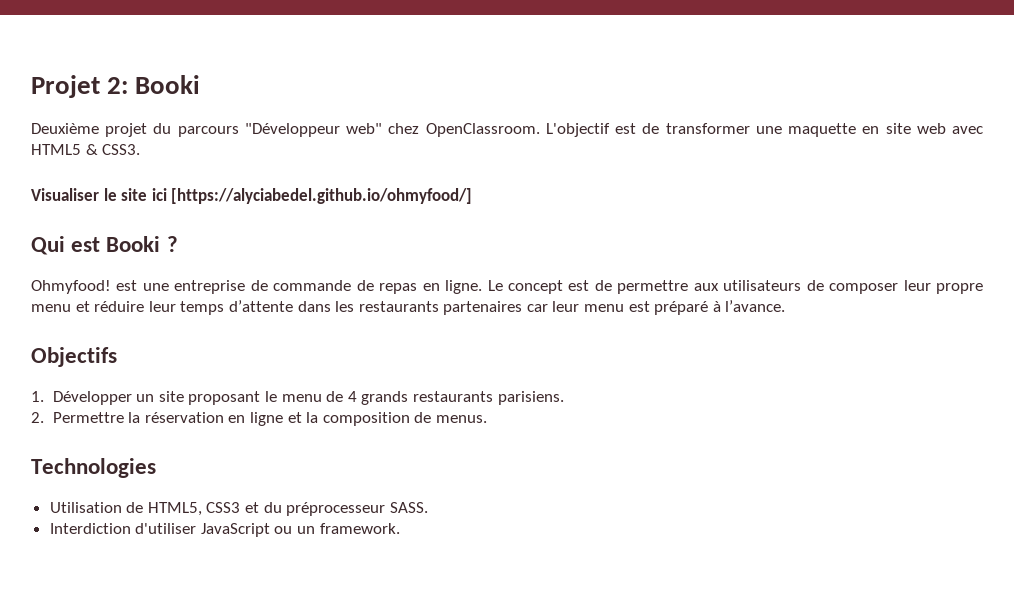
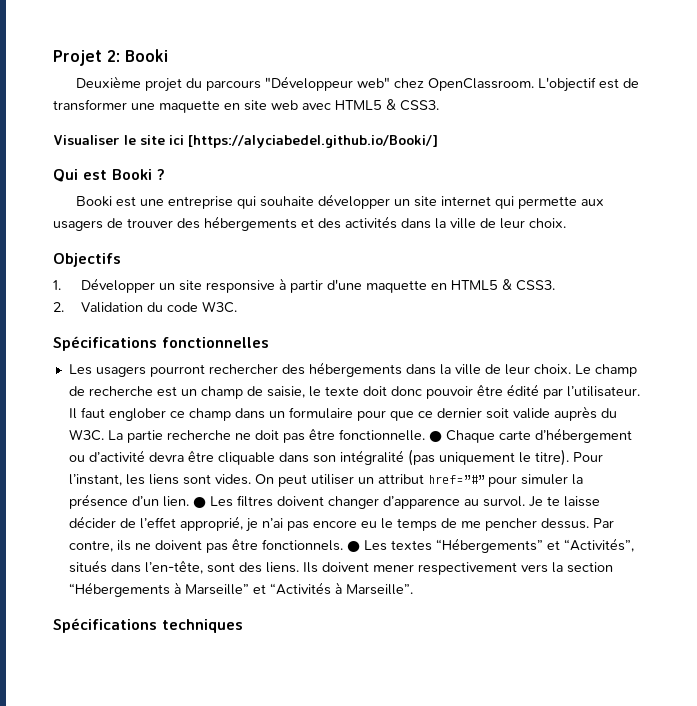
- Visualiser le site ici [https://alyciabedel.github.io/ohmyfood/]
+ Visualiser le site ici [https://alyciabedel.github.io/Booki/]
- Ohmyfood! est une entreprise de commande de repas en ligne. Le concept est de permettre aux utilisateurs de composer leur propre menu et réduire leur temps d’attente dans les restaurants partenaires car leur menu est préparé à l’avance.
+ Booki est une entreprise qui souhaite développer un site internet qui permette aux usagers de trouver des hébergements et des activités dans la ville de leur choix.
- 1. Développer un site proposant le menu de 4 grands restaurants parisiens.
- 2. Permettre la réservation en ligne et la composition de menus.
- Technologies
- Utilisation de HTML5, CSS3 et du préprocesseur SASS.
- Interdiction d'utiliser JavaScript ou un framework.
+ 1. Développer un site responsive à partir d'une maquette en HTML5 & CSS3.
+ 2. Validation du code W3C.
+ Spécifications fonctionnelles
+ Les usagers pourront rechercher des hébergements dans la ville de leur choix. Le champ de recherche est un champ de saisie, le texte doit donc pouvoir être édité par l’utilisateur. Il faut englober ce champ dans un formulaire pour que ce dernier soit valide auprès du W3C. La partie recherche ne doit pas être fonctionnelle. ● Chaque carte d’hébergement ou d’activité devra être cliquable dans son intégralité (pas uniquement le titre). Pour l’instant, les liens sont vides. On peut utiliser un attribut href=”#” pour simuler la présence d’un lien. ● Les filtres doivent changer d’apparence au survol. Je te laisse décider de l’effet approprié, je n’ai pas encore eu le temps de me pencher dessus. Par contre, ils ne doivent pas être fonctionnels. ● Les textes “Hébergements” et “Activités”, situés dans l’en-tête, sont des liens. Ils doivent mener respectivement vers la section “Hébergements à Marseille” et “Activités à Marseille”.
+ Spécifications techniques

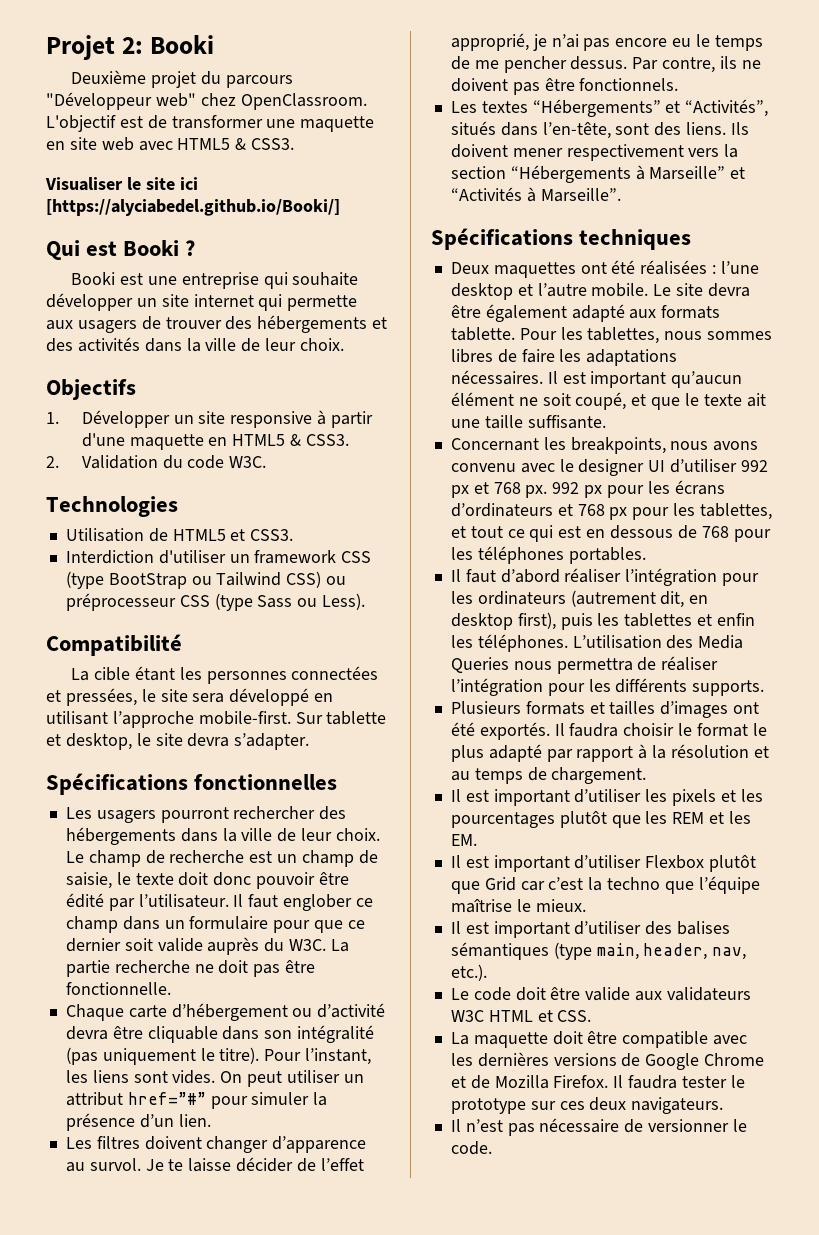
+ Technologies
+ Utilisation de HTML5 et CSS3.
+ Interdiction d'utiliser un framework CSS (type BootStrap ou Tailwind CSS) ou préprocesseur CSS (type Sass ou Less).
+ Compatibilité
+ La cible étant les personnes connectées et pressées, le site sera développé en utilisant l’approche mobile-first. Sur tablette et desktop, le site devra s’adapter.
- Il faut englober ce champ dans un formulaire pour que ce dernier soit valide auprès du W3C. La partie recherche ne doit pas être fonctionnelle. ● Chaque carte d’hébergement ou d’activité devra être cliquable dans son intégralité (pas uniquement le titre).
+ Il faut englober ce champ dans un formulaire pour que ce dernier soit valide auprès du W3C. La partie recherche ne doit pas être fonctionnelle.
+ Chaque carte d’hébergement ou d’activité devra être cliquable dans son intégralité (pas uniquement le titre).
- On peut utiliser un attribut href=”#” pour simuler la présence d’un lien. ● Les filtres doivent changer d’apparence au survol.
+ On peut utiliser un attribut href=”#” pour simuler la présence d’un lien.
+ Les filtres doivent changer d’apparence au survol.
- Par contre, ils ne doivent pas être fonctionnels. ● Les textes “Hébergements” et “Activités”, situés dans l’en-tête, sont des liens.
+ Par contre, ils ne doivent pas être fonctionnels.
+ Les textes “Hébergements” et “Activités”, situés dans l’en-tête, sont des liens.
+ Deux maquettes ont été réalisées : l’une desktop et l’autre mobile. Le site devra être également adapté aux formats tablette. Pour les tablettes, nous sommes libres de faire les adaptations nécessaires. Il est important qu’aucun élément ne soit coupé, et que le texte ait une taille suffisante.
+ Concernant les breakpoints, nous avons convenu avec le designer UI d’utiliser 992 px et 768 px. 992 px pour les écrans d’ordinateurs et 768 px pour les tablettes, et tout ce qui est en dessous de 768 pour les téléphones portables.
+ Il faut d’abord réaliser l’intégration pour les ordinateurs (autrement dit, en desktop first), puis les tablettes et enfin les téléphones. L’utilisation des Media Queries nous permettra de réaliser l’intégration pour les différents supports.
+ Plusieurs formats et tailles d’images ont été exportés. Il faudra choisir le format le plus adapté par rapport à la résolution et au temps de chargement.
+ Il est important d’utiliser les pixels et les pourcentages plutôt que les REM et les EM.
+ Il est important d’utiliser Flexbox plutôt que Grid car c’est la techno que l’équipe maîtrise le mieux.
+ Il est important d’utiliser des balises sémantiques (type main, header, nav, etc.).
+ Le code doit être valide aux validateurs W3C HTML et CSS.
+ La maquette doit être compatible avec les dernières versions de Google Chrome et de Mozilla Firefox. Il faudra tester le prototype sur ces deux navigateurs.
+ Il n’est pas nécessaire de versionner le code.

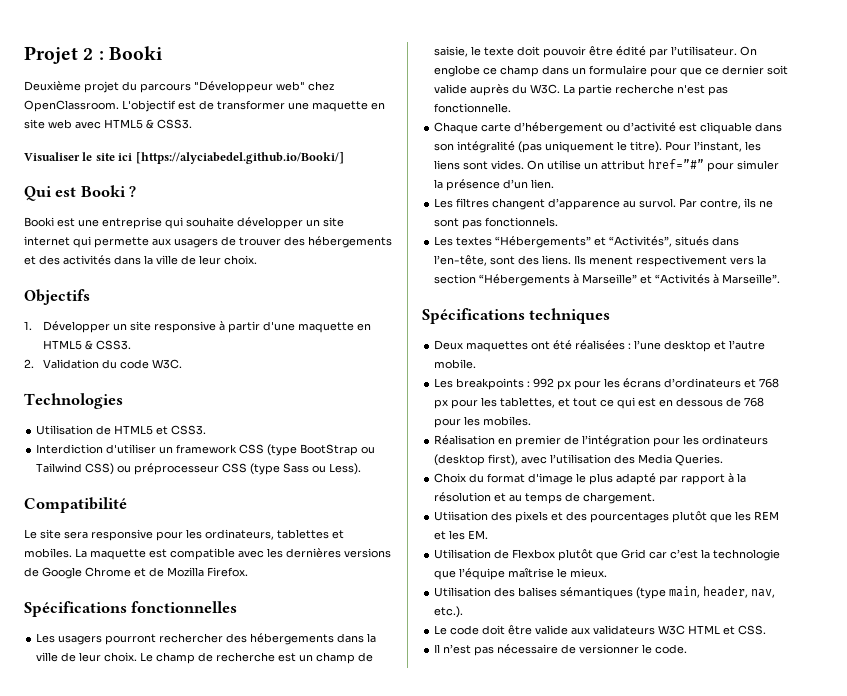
- Projet 2: Booki
+ Projet 2 : Booki
- La cible étant les personnes connectées et pressées, le site sera développé en utilisant l’approche mobile-first. Sur tablette et desktop, le site devra s’adapter.
+ Le site sera responsive pour les ordinateurs, tablettes et mobiles. La maquette est compatible avec les dernières versions de Google Chrome et de Mozilla Firefox.
- Le champ de recherche est un champ de saisie, le texte doit donc pouvoir être édité par l’utilisateur.
+ Le champ de recherche est un champ de saisie, le texte doit pouvoir être édité par l’utilisateur.
- Il faut englober ce champ dans un formulaire pour que ce dernier soit valide auprès du W3C. La partie recherche ne doit pas être fonctionnelle.
+ On englobe ce champ dans un formulaire pour que ce dernier soit valide auprès du W3C. La partie recherche n'est pas fonctionnelle.
- Chaque carte d’hébergement ou d’activité devra être cliquable dans son intégralité (pas uniquement le titre).
+ Chaque carte d’hébergement ou d’activité est cliquable dans son intégralité (pas uniquement le titre).
- On peut utiliser un attribut href=”#” pour simuler la présence d’un lien.
+ On utilise un attribut href=”#” pour simuler la présence d’un lien.
- Les filtres doivent changer d’apparence au survol.
+ Les filtres changent d’apparence au survol.
- Je te laisse décider de l’effet approprié, je n’ai pas encore eu le temps de me pencher dessus.
- Par contre, ils ne doivent pas être fonctionnels.
+ Par contre, ils ne sont pas fonctionnels.
- Ils doivent mener respectivement vers la section “Hébergements à Marseille” et “Activités à Marseille”.
+ Ils menent respectivement vers la section “Hébergements à Marseille” et “Activités à Marseille”.
- Deux maquettes ont été réalisées : l’une desktop et l’autre mobile. Le site devra être également adapté aux formats tablette. Pour les tablettes, nous sommes libres de faire les adaptations nécessaires. Il est important qu’aucun élément ne soit coupé, et que le texte ait une taille suffisante.
- Concernant les breakpoints, nous avons convenu avec le designer UI d’utiliser 992 px et 768 px. 992 px pour les écrans d’ordinateurs et 768 px pour les tablettes, et tout ce qui est en dessous de 768 pour les téléphones portables.
- Il faut d’abord réaliser l’intégration pour les ordinateurs (autrement dit, en desktop first), puis les tablettes et enfin les téléphones. L’utilisation des Media Queries nous permettra de réaliser l’intégration pour les différents supports.
- Plusieurs formats et tailles d’images ont été exportés. Il faudra choisir le format le plus adapté par rapport à la résolution et au temps de chargement.
+ Deux maquettes ont été réalisées : l’une desktop et l’autre mobile.
+ Les breakpoints : 992 px pour les écrans d’ordinateurs et 768 px pour les tablettes, et tout ce qui est en dessous de 768 pour les mobiles.
+ Réalisation en premier de l’intégration pour les ordinateurs (desktop first), avec l’utilisation des Media Queries.
+ Choix du format d'image le plus adapté par rapport à la résolution et au temps de chargement.
- Il est important d’utiliser les pixels et les pourcentages plutôt que les REM et les EM.
+ Utiisation des pixels et des pourcentages plutôt que les REM et les EM.
- Il est important d’utiliser Flexbox plutôt que Grid car c’est la techno que l’équipe maîtrise le mieux.
+ Utilisation de Flexbox plutôt que Grid car c’est la technologie que l’équipe maîtrise le mieux.
- Il est important d’utiliser des balises sémantiques (type main, header, nav, etc.).
+ Utilisation des balises sémantiques (type main, header, nav, etc.).
- La maquette doit être compatible avec les dernières versions de Google Chrome et de Mozilla Firefox. Il faudra tester le prototype sur ces deux navigateurs.

